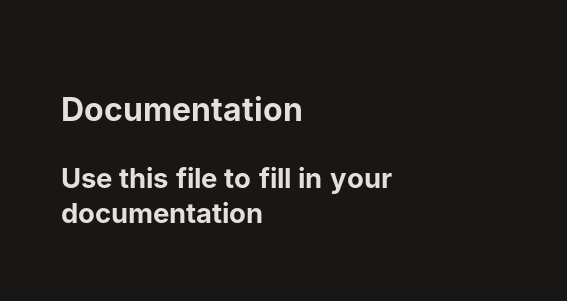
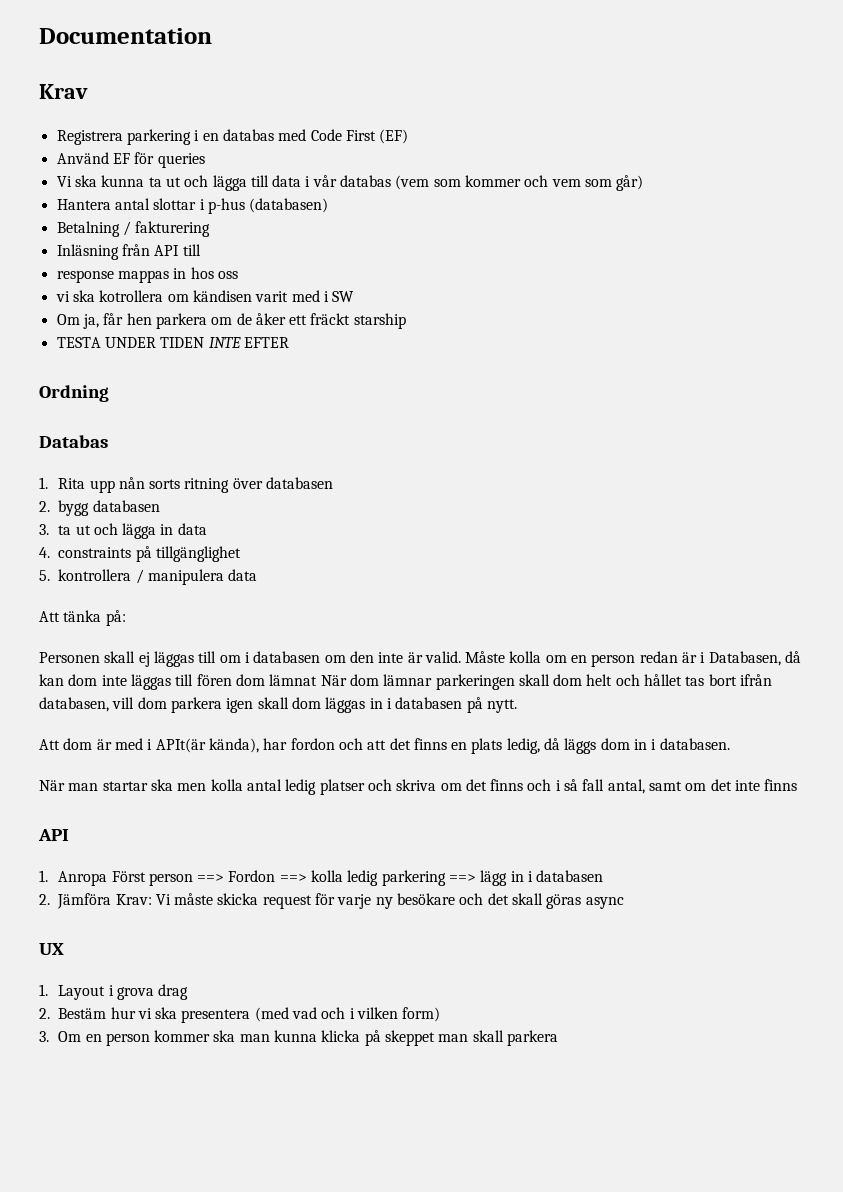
- Use this file to fill in your documentation
+ Krav
+ Registrera parkering i en databas med Code First (EF)
+ Använd EF för queries
+ Vi ska kunna ta ut och lägga till data i vår databas (vem som kommer och vem som går)
+ Hantera antal slottar i p-hus (databasen)
+ Betalning / fakturering
+ Inläsning från API till
+ response mappas in hos oss
+ vi ska kotrollera om kändisen varit med i SW
+ Om ja, får hen parkera om de åker ett fräckt starship
+ TESTA UNDER TIDEN INTE EFTER
+ Ordning
+ Databas
+ 1. Rita upp nån sorts ritning över databasen
+ 2. bygg databasen
+ 3. ta ut och lägga in data
+ 4. constraints på tillgänglighet
+ 5. kontrollera / manipulera data
+ Att tänka på:
+ Personen skall ej läggas till om i databasen om den inte är valid. Måste kolla om en person redan är i Databasen, då kan dom inte läggas till fören dom lämnat När dom lämnar parkeringen skall dom helt och hållet tas bort ifrån databasen, vill dom parkera igen skall dom läggas in i databasen på nytt.
+ Att dom är med i APIt(är kända), har fordon och att det finns en plats ledig, då läggs dom in i databasen.
+ När man startar ska men kolla antal ledig platser och skriva om det finns och i så fall antal, samt om det inte finns
+ API
+ 1. Anropa Först person ==> Fordon ==> kolla ledig parkering ==> lägg in i databasen
+ 2. Jämföra Krav: Vi måste skicka request för varje ny besökare och det skall göras async
+ UX
+ 1. Layout i grova drag
+ 2. Bestäm hur vi ska presentera (med vad och i vilken form)
+ 3. Om en person kommer ska man kunna klicka på skeppet man skall parkera

